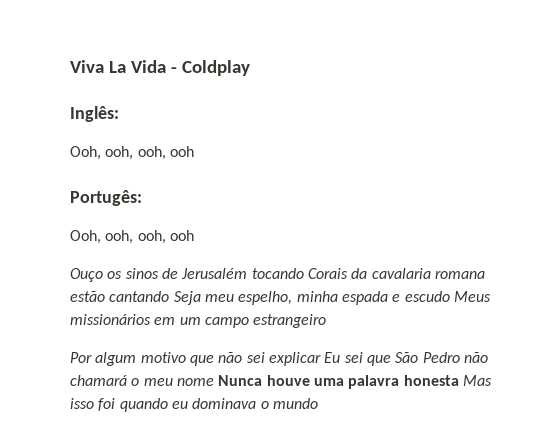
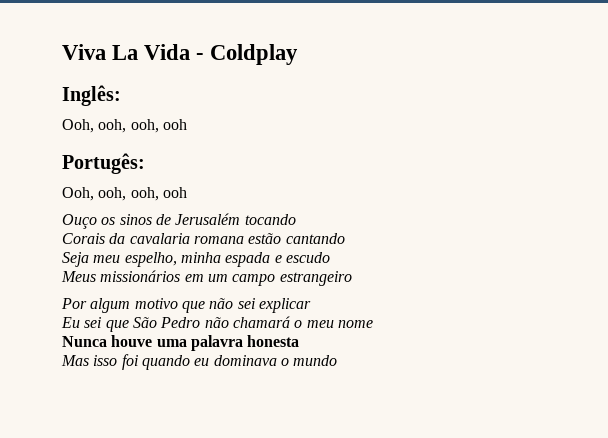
- Ouço os sinos de Jerusalém tocando Corais da cavalaria romana estão cantando Seja meu espelho, minha espada e escudo Meus missionários em um campo estrangeiro
+ Ouço os sinos de Jerusalém tocando
+ Corais da cavalaria romana estão cantando
+ Seja meu espelho, minha espada e escudo
+ Meus missionários em um campo estrangeiro
- Por algum motivo que não sei explicar Eu sei que São Pedro não chamará o meu nome Nunca houve uma palavra honesta Mas isso foi quando eu dominava o mundo
+ Por algum motivo que não sei explicar
+ Eu sei que São Pedro não chamará o meu nome
+ Nunca houve uma palavra honesta
+ Mas isso foi quando eu dominava o mundo

